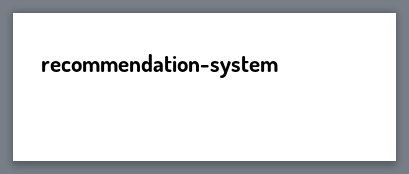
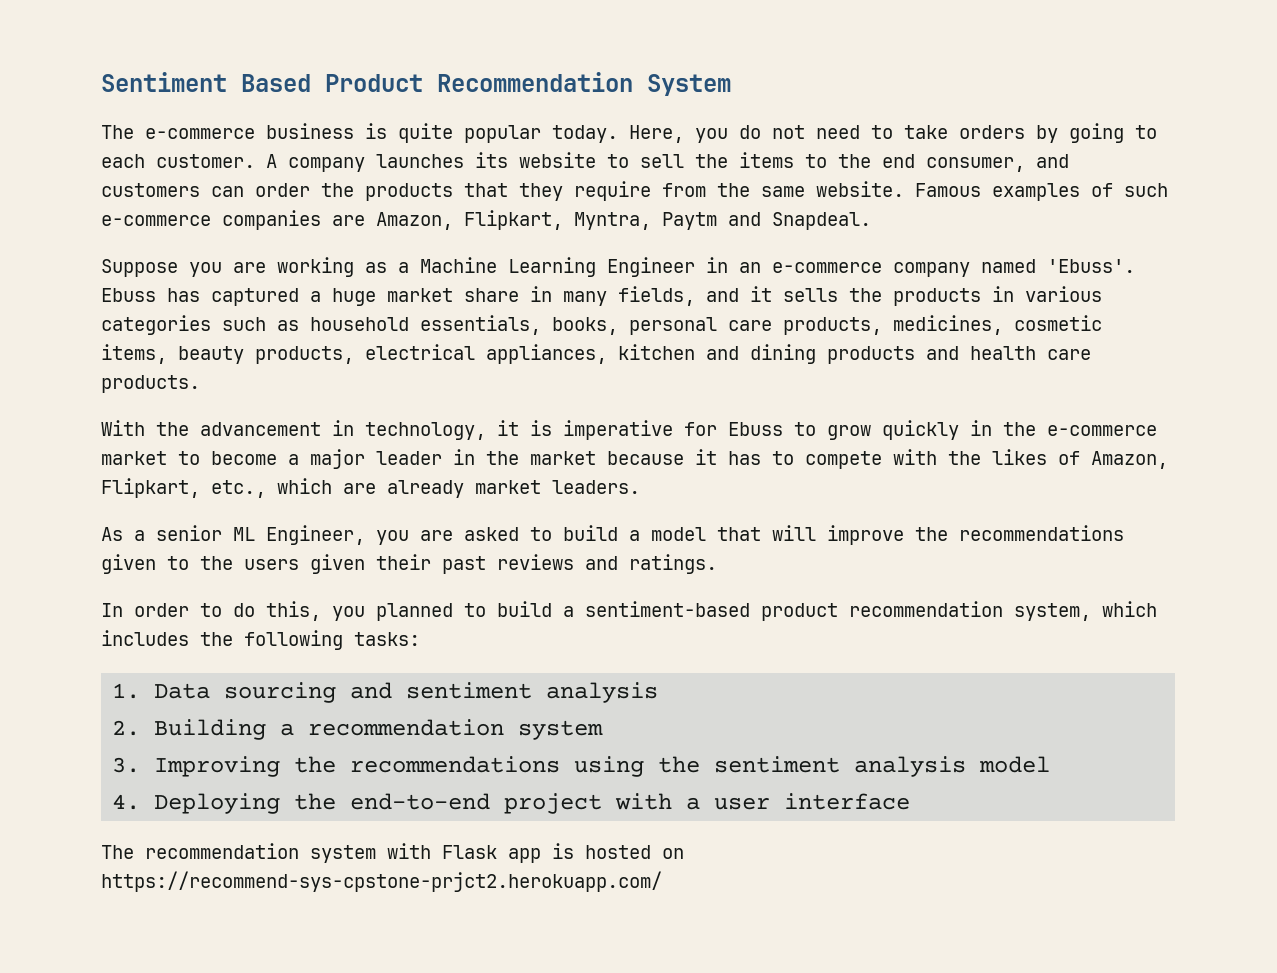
- recommendation-system
+ Sentiment Based Product Recommendation System
+ The e-commerce business is quite popular today. Here, you do not need to take orders by going to each customer. A company launches its website to sell the items to the end consumer, and customers can order the products that they require from the same website. Famous examples of such e-commerce companies are Amazon, Flipkart, Myntra, Paytm and Snapdeal.
+ Suppose you are working as a Machine Learning Engineer in an e-commerce company named 'Ebuss'. Ebuss has captured a huge market share in many fields, and it sells the products in various categories such as household essentials, books, personal care products, medicines, cosmetic items, beauty products, electrical appliances, kitchen and dining products and health care products.
+ With the advancement in technology, it is imperative for Ebuss to grow quickly in the e-commerce market to become a major leader in the market because it has to compete with the likes of Amazon, Flipkart, etc., which are already market leaders.
+ As a senior ML Engineer, you are asked to build a model that will improve the recommendations given to the users given their past reviews and ratings.
+ In order to do this, you planned to build a sentiment-based product recommendation system, which includes the following tasks:
+ 1. Data sourcing and sentiment analysis
+ 2. Building a recommendation system
+ 3. Improving the recommendations using the sentiment analysis model
+ 4. Deploying the end-to-end project with a user interface
+ The recommendation system with Flask app is hosted on https://recommend-sys-cpstone-prjct2.herokuapp.com/

